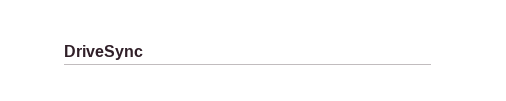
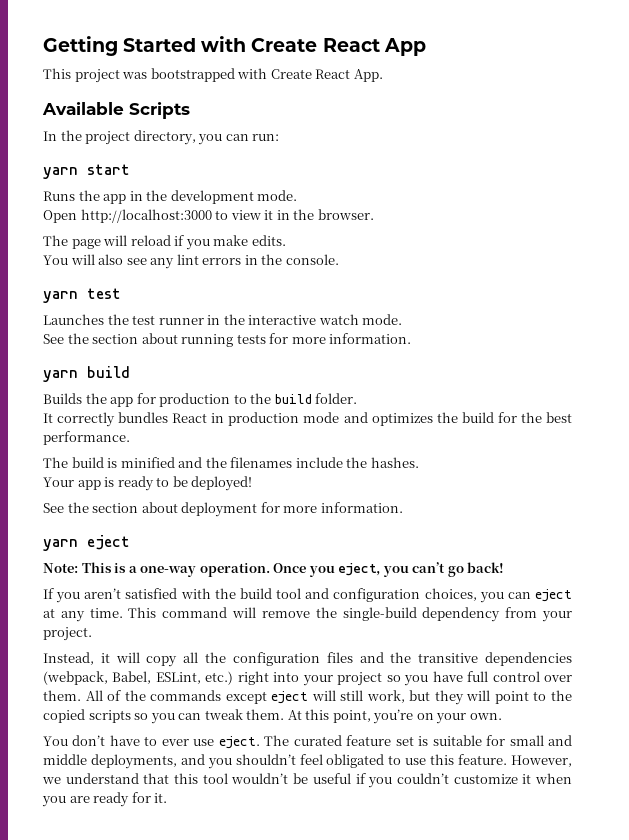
- DriveSync
+ Getting Started with Create React App
+ This project was bootstrapped with Create React App.
+ Available Scripts
+ In the project directory, you can run:
+ yarn start
+ Runs the app in the development mode.
+ Open http://localhost:3000 to view it in the browser.
+ The page will reload if you make edits.
+ You will also see any lint errors in the console.
+ yarn test
+ Launches the test runner in the interactive watch mode.
+ See the section about running tests for more information.
+ yarn build
+ Builds the app for production to the build folder.
+ It correctly bundles React in production mode and optimizes the build for the best performance.
+ The build is minified and the filenames include the hashes.
+ Your app is ready to be deployed!
+ See the section about deployment for more information.
+ yarn eject
+ Note: This is a one-way operation. Once you eject, you can’t go back!
+ If you aren’t satisfied with the build tool and configuration choices, you can eject at any time. This command will remove the single-build dependency from your project.
+ Instead, it will copy all the configuration files and the transitive dependencies (webpack, Babel, ESLint, etc.) right into your project so you have full control over them. All of the commands except eject will still work, but they will point to the copied scripts so you can tweak them. At this point, you’re on your own.
+ You don’t have to ever use eject. The curated feature set is suitable for small and middle deployments, and you shouldn’t feel obligated to use this feature. However, we understand that this tool wouldn’t be useful if you couldn’t customize it when you are ready for it.

